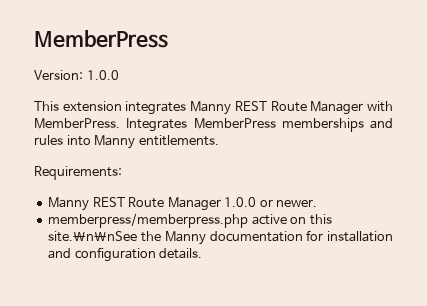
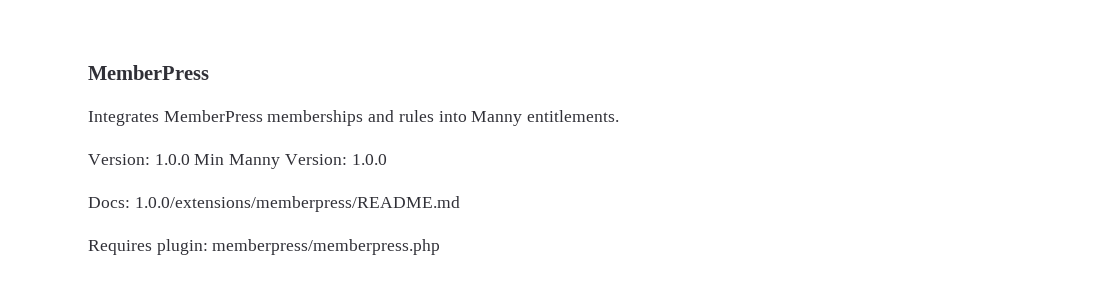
- Version: 1.0.0
- This extension integrates Manny REST Route Manager with MemberPress.
- Requirements:
- Manny REST Route Manager 1.0.0 or newer.
- memberpress/memberpress.php active on this site.\n\nSee the Manny documentation for installation and configuration details.
+ Version: 1.0.0 Min Manny Version: 1.0.0
+ Docs: 1.0.0/extensions/memberpress/README.md
+ Requires plugin: memberpress/memberpress.php

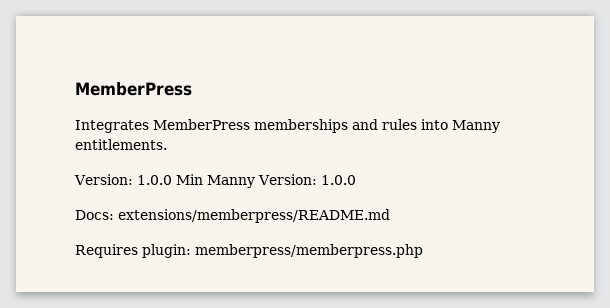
- Docs: 1.0.0/extensions/memberpress/README.md
+ Docs: extensions/memberpress/README.md

